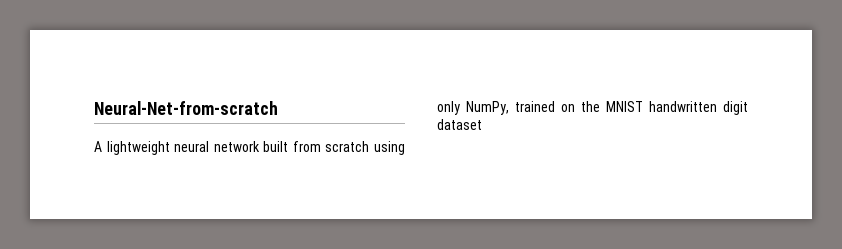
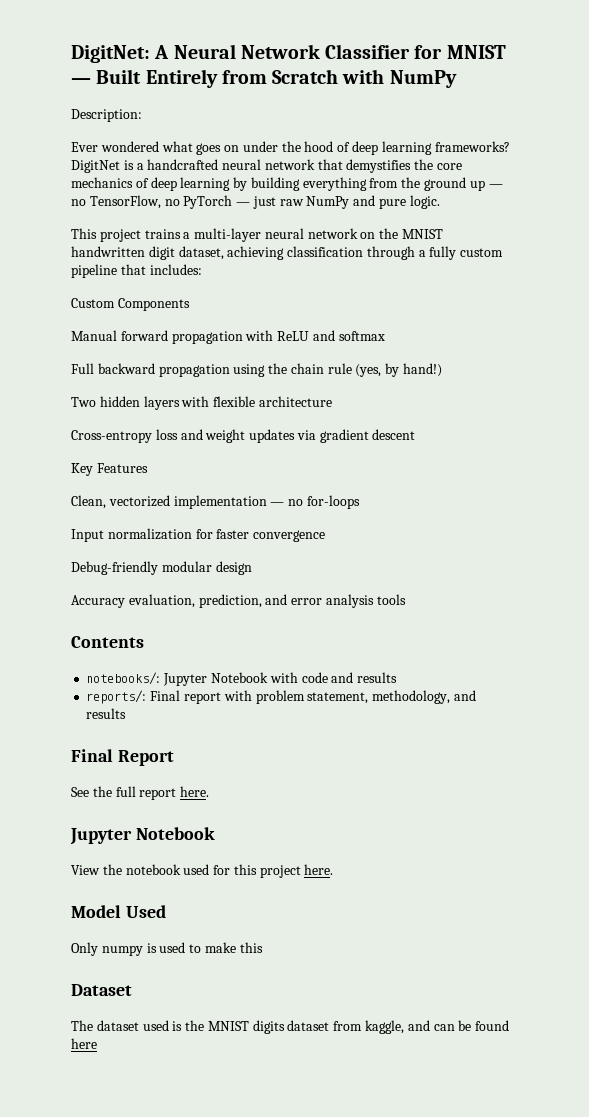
- Neural-Net-from-scratch
- A lightweight neural network built from scratch using only NumPy, trained on the MNIST handwritten digit dataset
+ DigitNet: A Neural Network Classifier for MNIST — Built Entirely from Scratch with NumPy
+ Description:
+ Ever wondered what goes on under the hood of deep learning frameworks? DigitNet is a handcrafted neural network that demystifies the core mechanics of deep learning by building everything from the ground up — no TensorFlow, no PyTorch — just raw NumPy and pure logic.
+ This project trains a multi-layer neural network on the MNIST handwritten digit dataset, achieving classification through a fully custom pipeline that includes:
+ Custom Components
+ Manual forward propagation with ReLU and softmax
+ Full backward propagation using the chain rule (yes, by hand!)
+ Two hidden layers with flexible architecture
+ Cross-entropy loss and weight updates via gradient descent
+ Key Features
+ Clean, vectorized implementation — no for-loops
+ Input normalization for faster convergence
+ Debug-friendly modular design
+ Accuracy evaluation, prediction, and error analysis tools
+ Contents
+ notebooks/: Jupyter Notebook with code and results
+ reports/: Final report with problem statement, methodology, and results
+ Final Report
+ See the full report here.
+ Jupyter Notebook
+ View the notebook used for this project here.
+ Model Used
+ Only numpy is used to make this
+ Dataset
+ The dataset used is the MNIST digits dataset from kaggle, and can be found here

